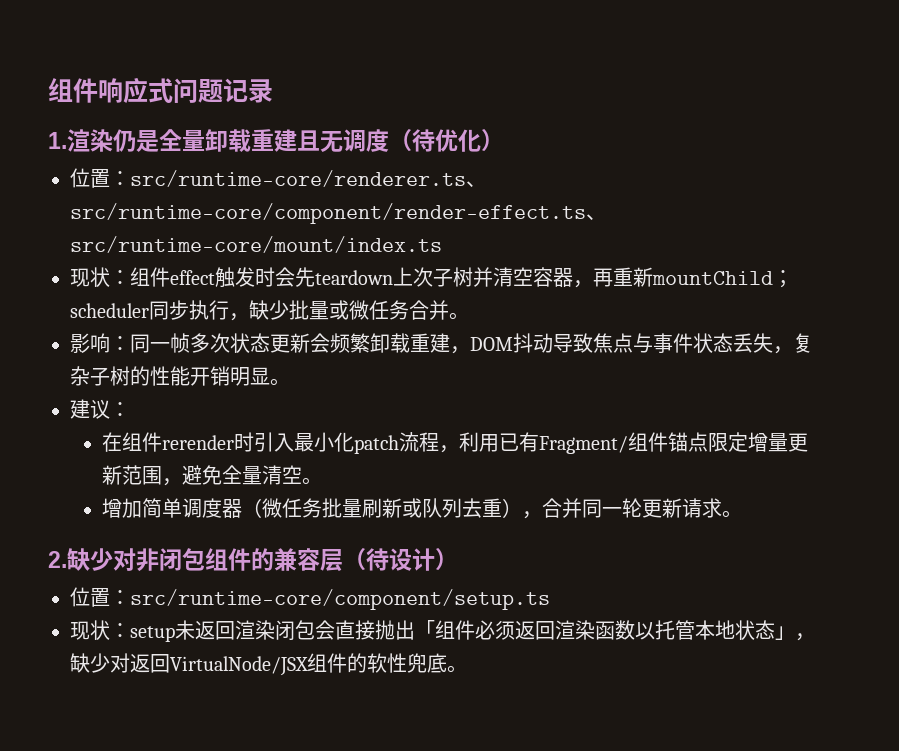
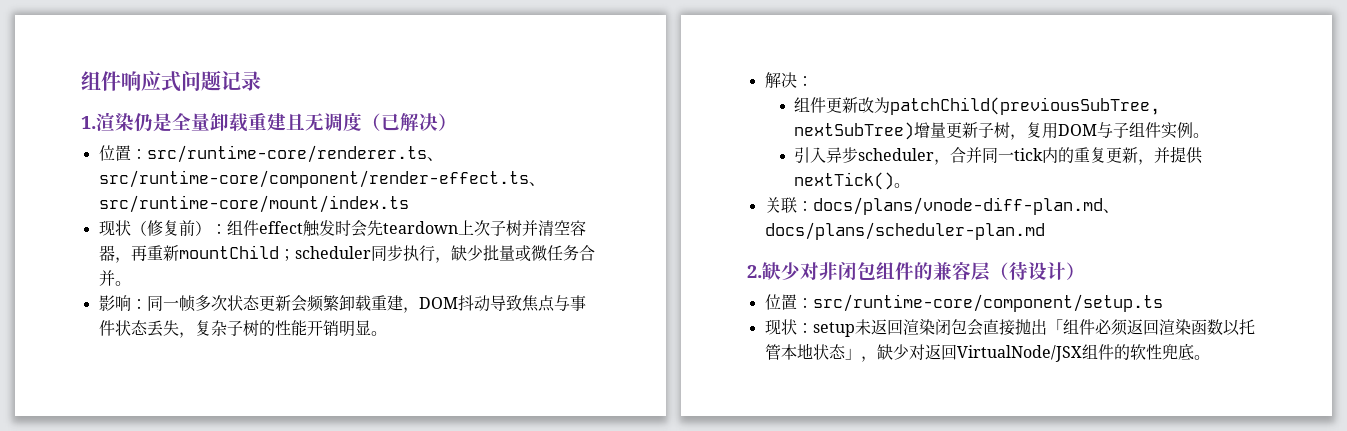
- 1.渲染仍是全量卸载重建且无调度（待优化）
+ 1.渲染仍是全量卸载重建且无调度（已解决）
- 现状：组件effect触发时会先teardown上次子树并清空容器，再重新mountChild；scheduler同步执行，缺少批量或微任务合并。
+ 现状（修复前）：组件effect触发时会先teardown上次子树并清空容器，再重新mountChild；scheduler同步执行，缺少批量或微任务合并。
- 建议：
+ 解决：
- 在组件rerender时引入最小化patch流程，利用已有Fragment/组件锚点限定增量更新范围，避免全量清空。
- 增加简单调度器（微任务批量刷新或队列去重），合并同一轮更新请求。
+ 组件更新改为patchChild(previousSubTree, nextSubTree)增量更新子树，复用DOM与子组件实例。
+ 引入异步scheduler，合并同一tick内的重复更新，并提供nextTick()。
+ 关联：docs/plans/vnode-diff-plan.md、docs/plans/scheduler-plan.md

